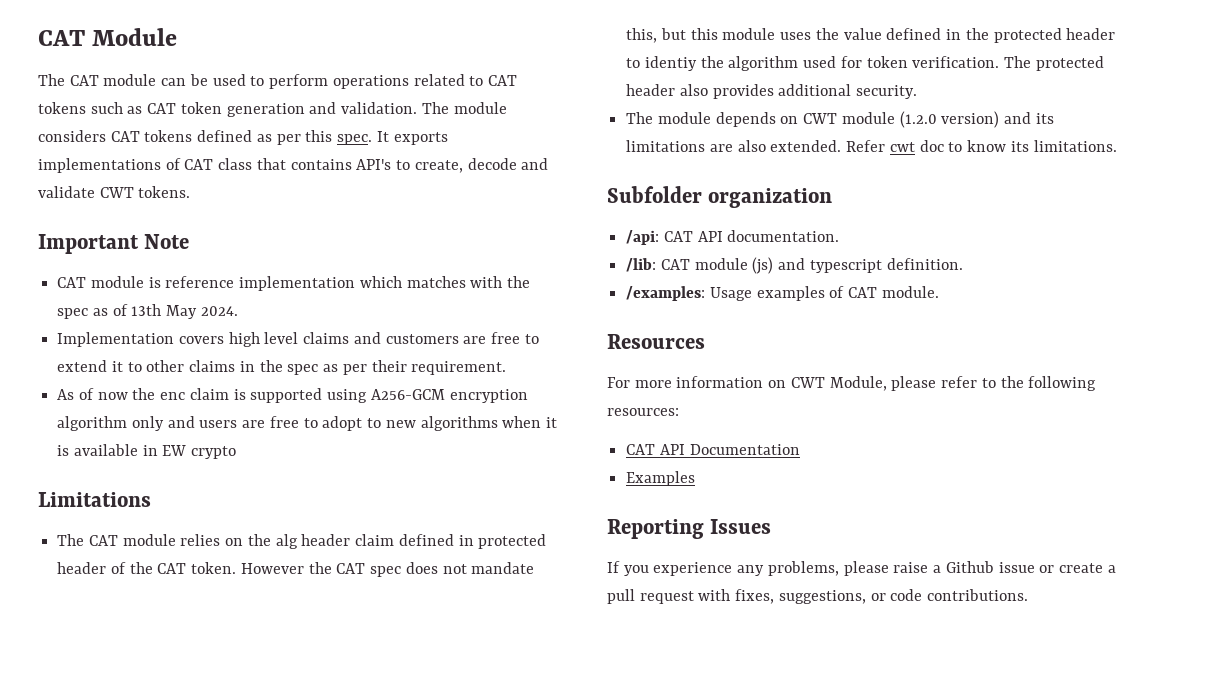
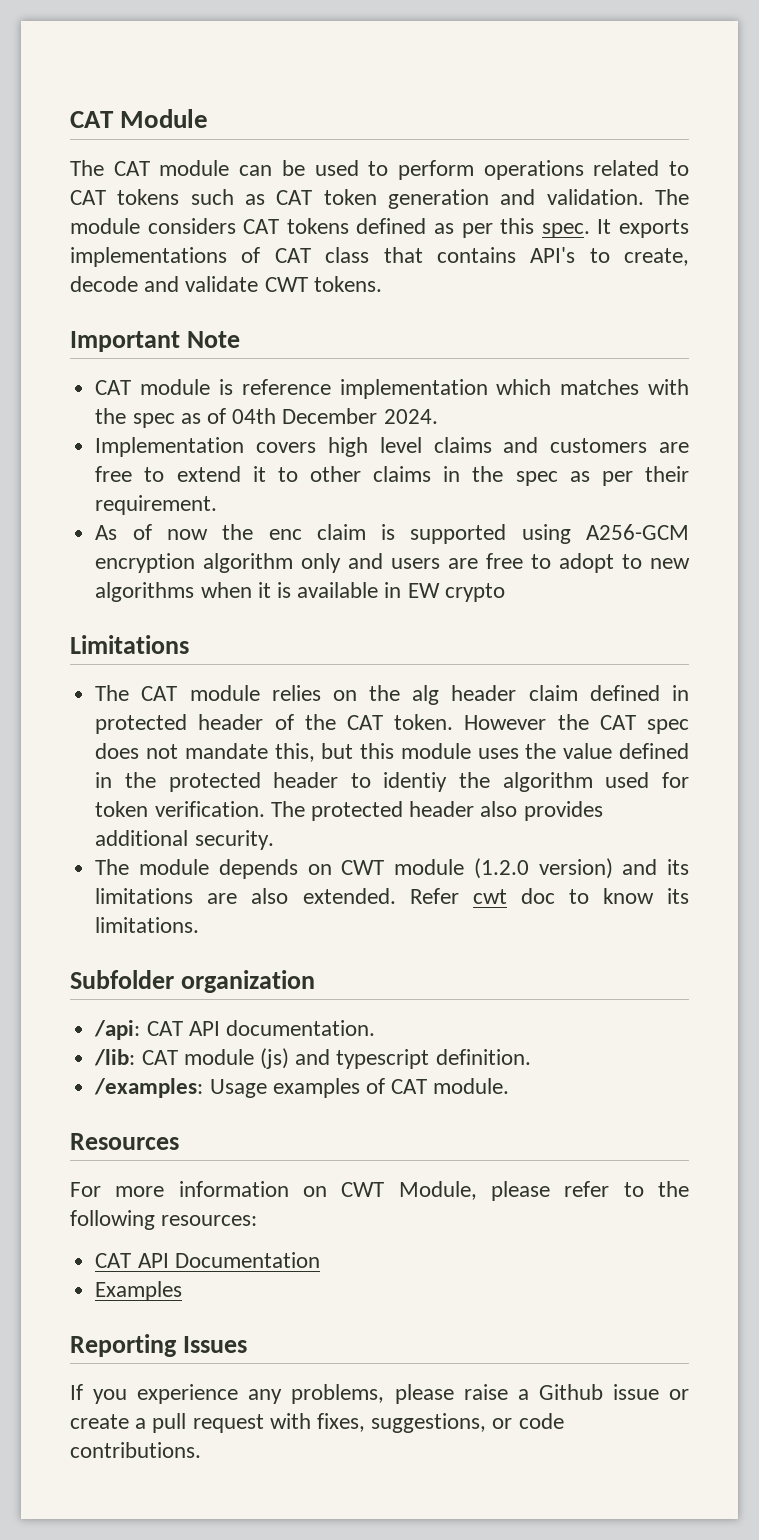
- CAT module is reference implementation which matches with the spec as of 13th May 2024.
+ CAT module is reference implementation which matches with the spec as of 04th December 2024.

